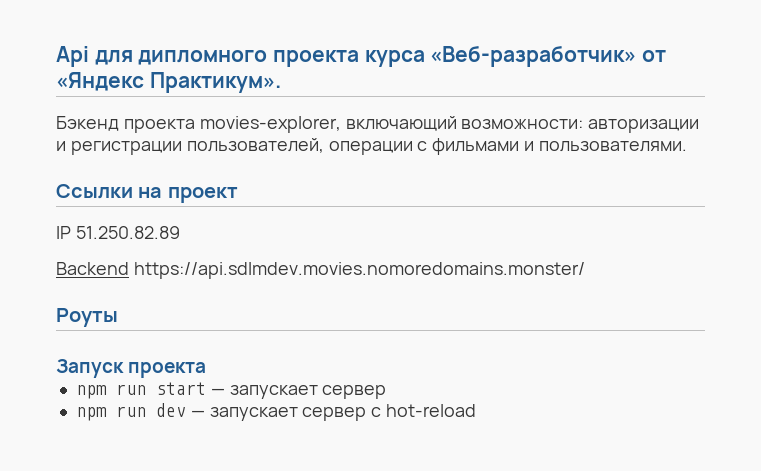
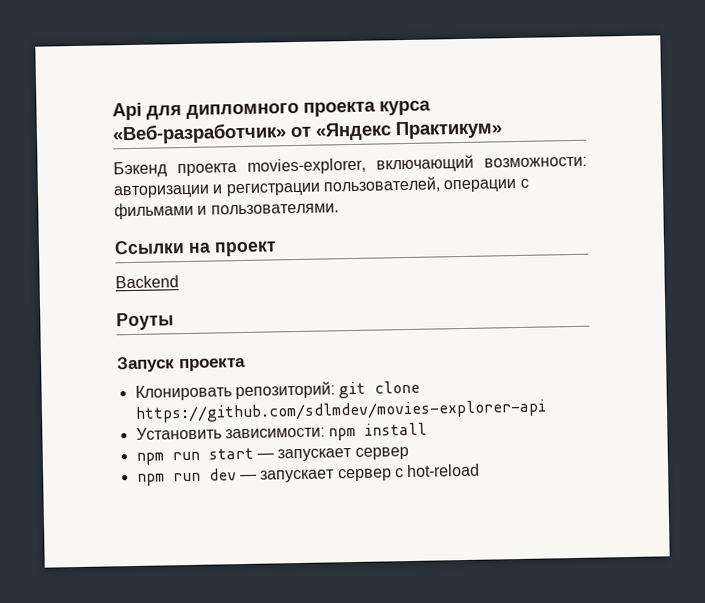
- Api для дипломного проекта курса «Веб-разработчик» от «Яндекс Практикум».
+ Api для дипломного проекта курса «Веб-разработчик» от «Яндекс Практикум»
- IP 51.250.82.89
- Backend https://api.sdlmdev.movies.nomoredomains.monster/
+ Backend
+ Клонировать репозиторий: git clone https://github.com/sdlmdev/movies-explorer-api
+ Установить зависимости: npm install

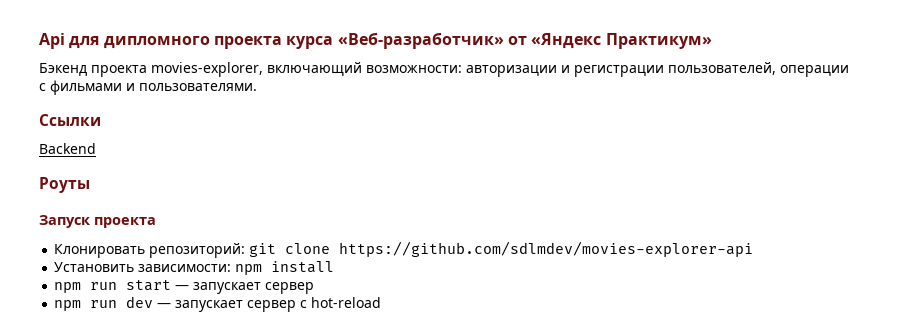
- Ссылки на проект
+ Ссылки

